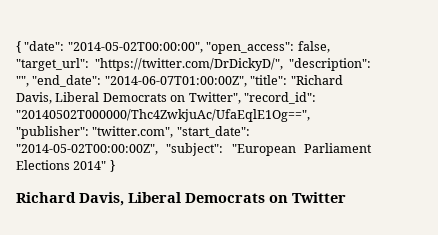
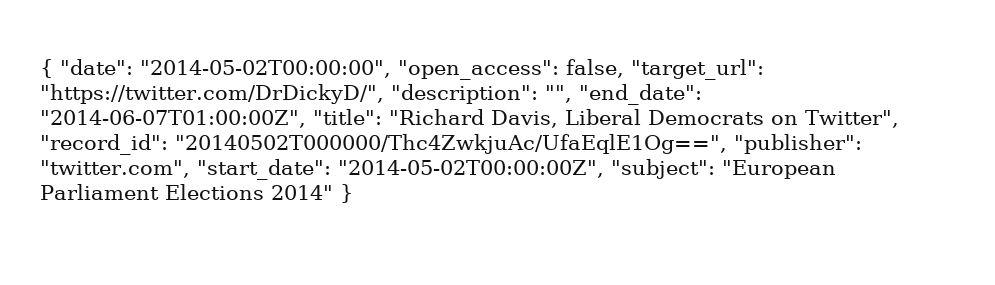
- Richard Davis, Liberal Democrats on Twitter

